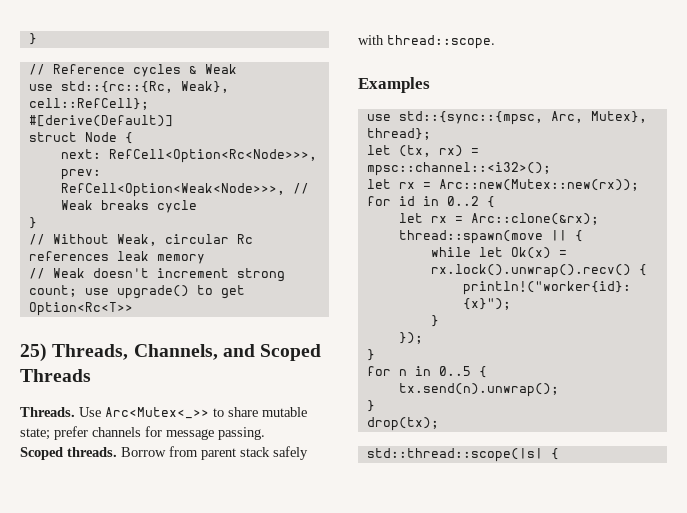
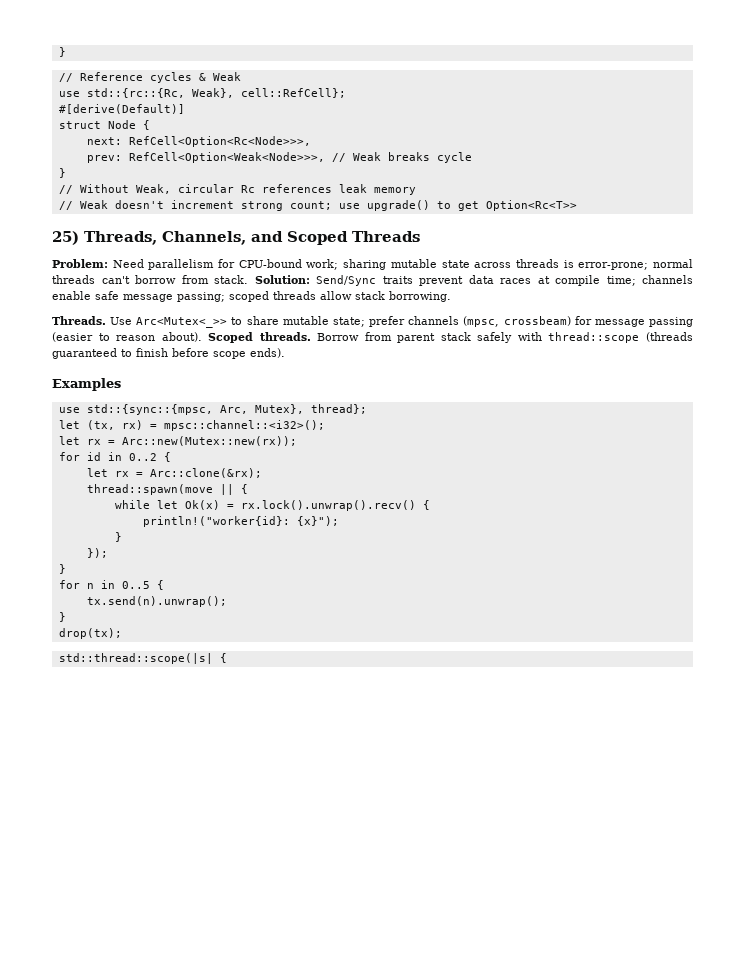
+ Problem: Need parallelism for CPU-bound work; sharing mutable state across threads is error-prone; normal threads can't borrow from stack. Solution: Send/Sync traits prevent data races at compile time; channels enable safe message passing; scoped threads allow stack borrowing.
- Use Arc<Mutex<_>> to share mutable state; prefer channels for message passing.
- Scoped threads.
+ Use Arc<Mutex<_>> to share mutable state; prefer channels (mpsc, crossbeam) for message passing (easier to reason about). Scoped threads.
- Borrow from parent stack safely with thread::scope.
+ Borrow from parent stack safely with thread::scope (threads guaranteed to finish before scope ends).

